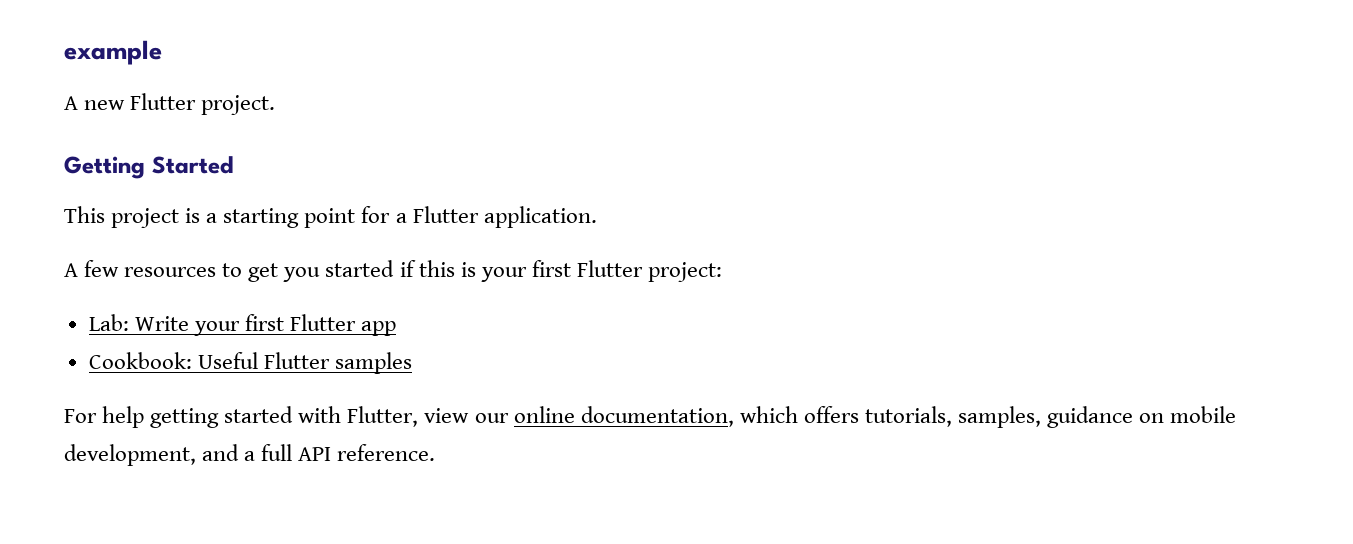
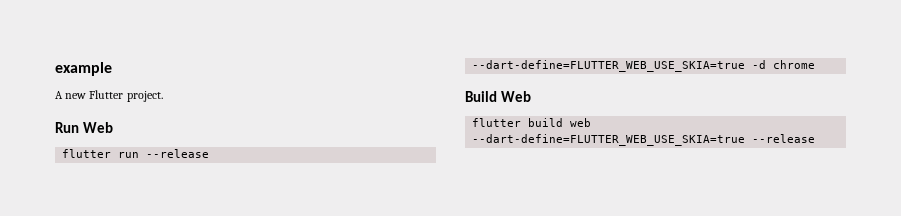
- Getting Started
- This project is a starting point for a Flutter application.
- A few resources to get you started if this is your first Flutter project:
- Lab: Write your first Flutter app
- Cookbook: Useful Flutter samples
- For help getting started with Flutter, view our online documentation, which offers tutorials, samples, guidance on mobile development, and a full API reference.
+ Run Web
+ flutter run --release --dart-define=FLUTTER_WEB_USE_SKIA=true -d chrome
+ Build Web
+ flutter build web --dart-define=FLUTTER_WEB_USE_SKIA=true --release

